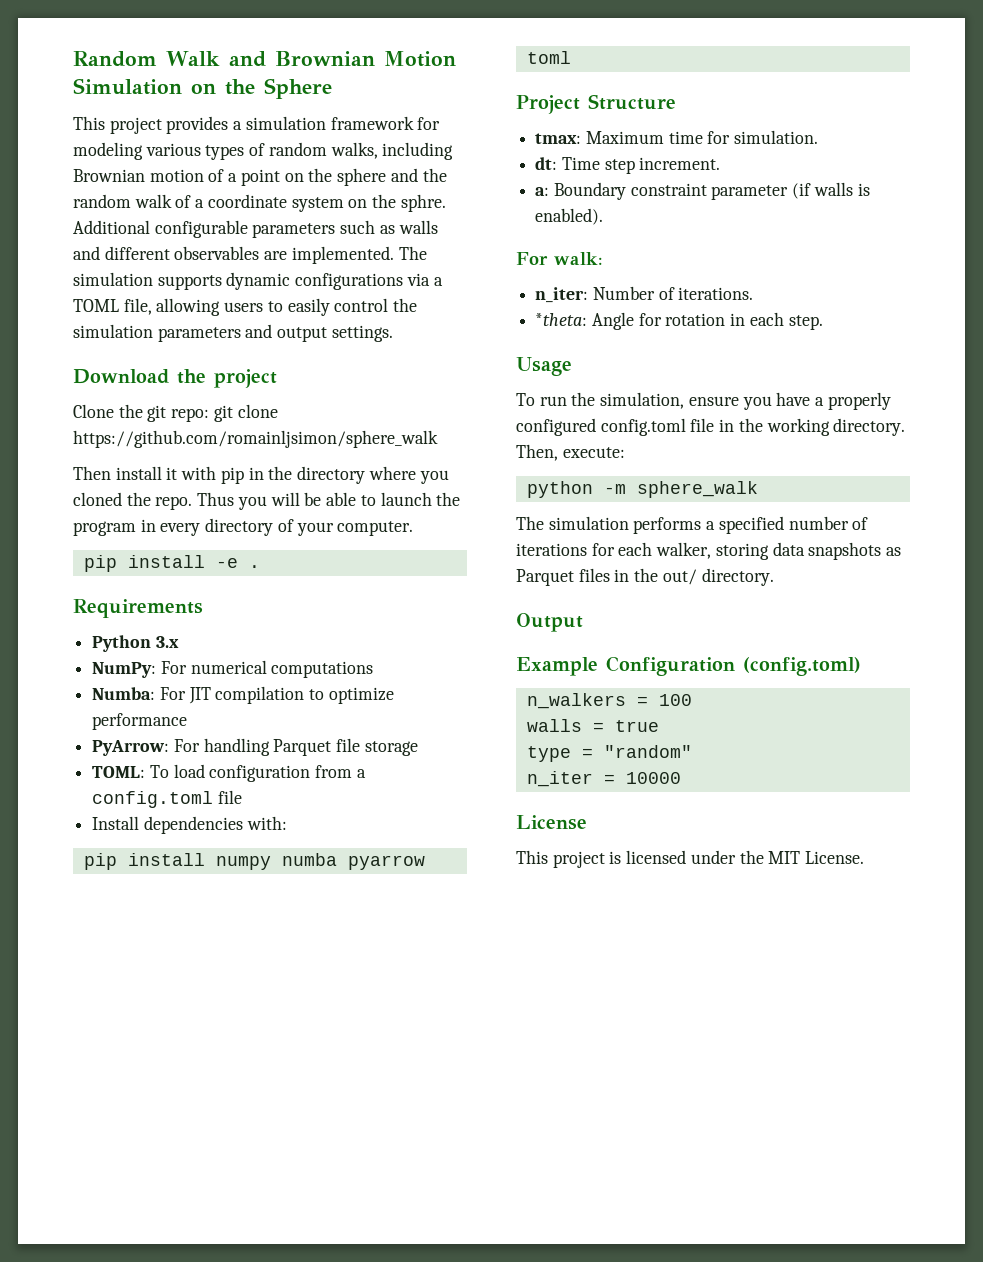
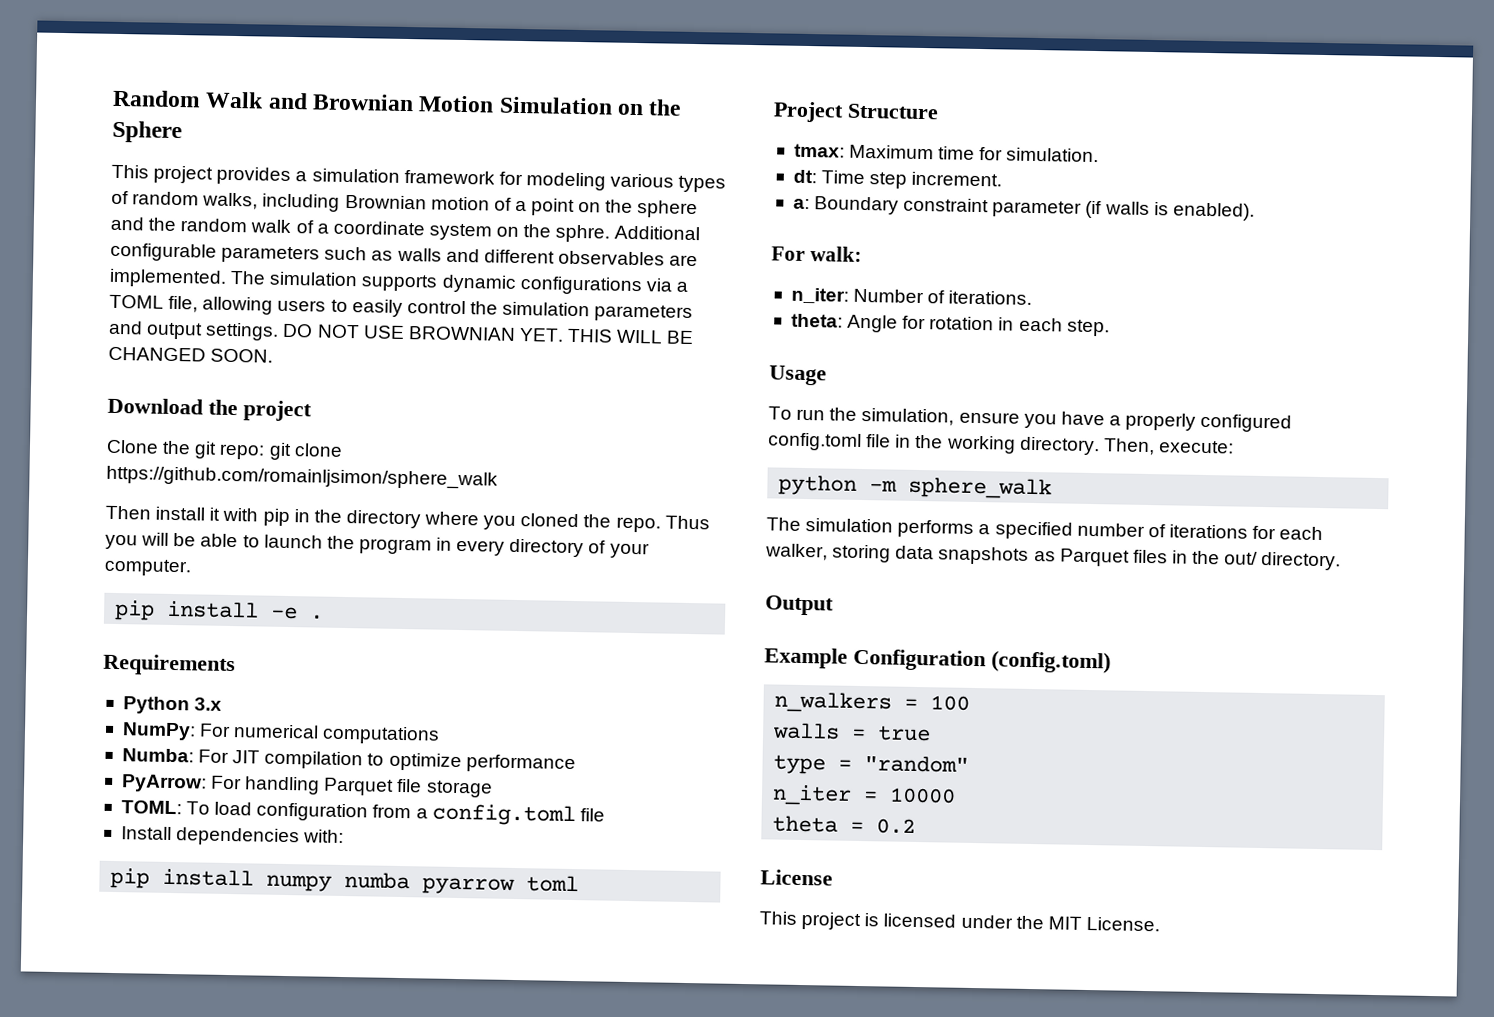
+ DO NOT USE BROWNIAN YET. THIS WILL BE CHANGED SOON.
- *theta: Angle for rotation in each step.
+ theta: Angle for rotation in each step.
+ theta = 0.2

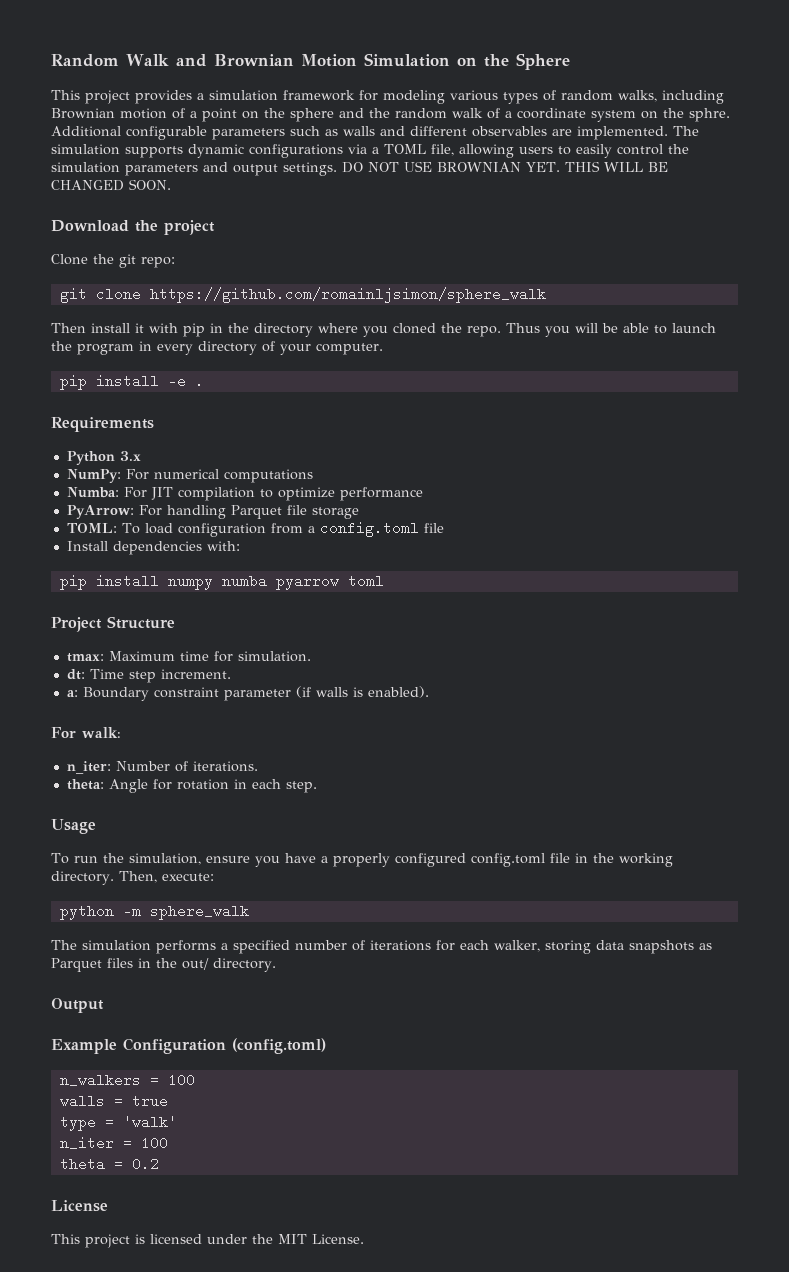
- Clone the git repo: git clone https://github.com/romainljsimon/sphere_walk
+ Clone the git repo:
+ git clone https://github.com/romainljsimon/sphere_walk
- type = "random"
+ type = 'walk'
- n_iter = 10000
+ n_iter = 100

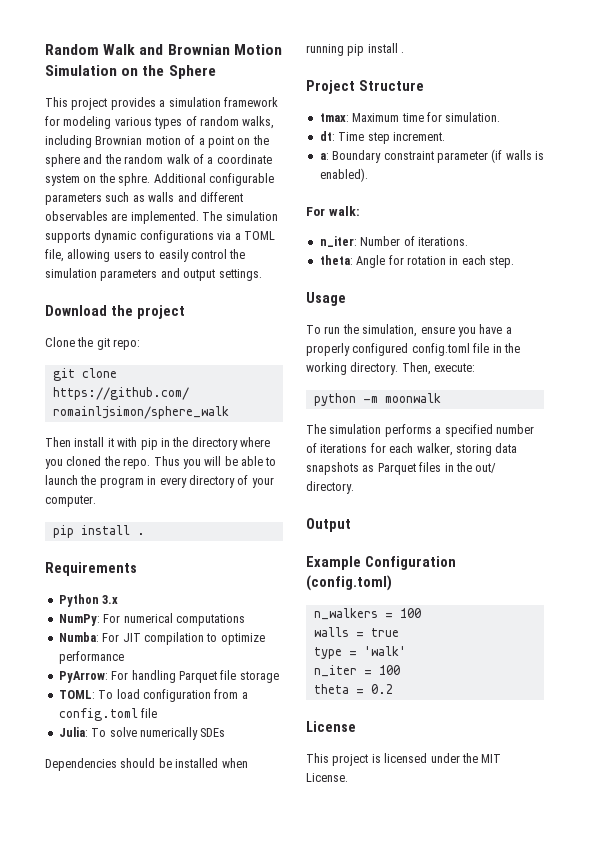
- DO NOT USE BROWNIAN YET. THIS WILL BE CHANGED SOON.
  Thus you will be able to launch the program in every directory of your computer.
- pip install -e .
+ pip install .
- Install dependencies with:
- pip install numpy numba pyarrow toml
+ Julia: To solve numerically SDEs
+ Dependencies should be installed when running pip install .
- python -m sphere_walk
+ python -m moonwalk

